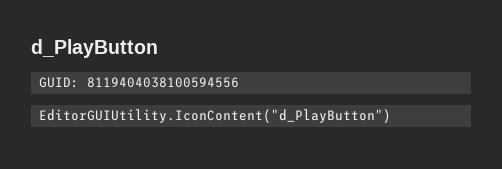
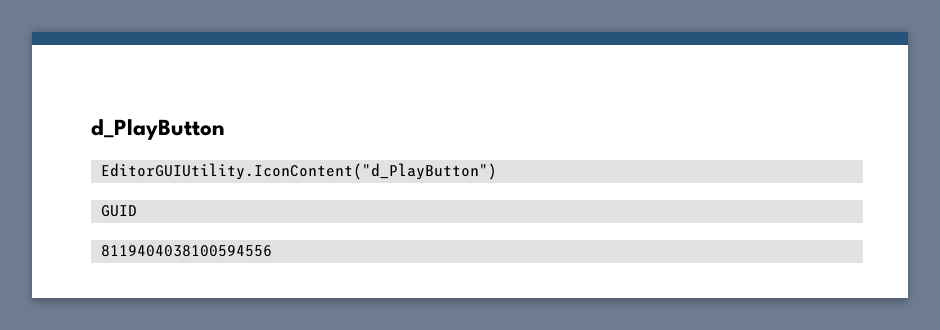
- GUID: 8119404038100594556
+ EditorGUIUtility.IconContent("d_PlayButton")
+ GUID
+ 8119404038100594556
- EditorGUIUtility.IconContent("d_PlayButton")

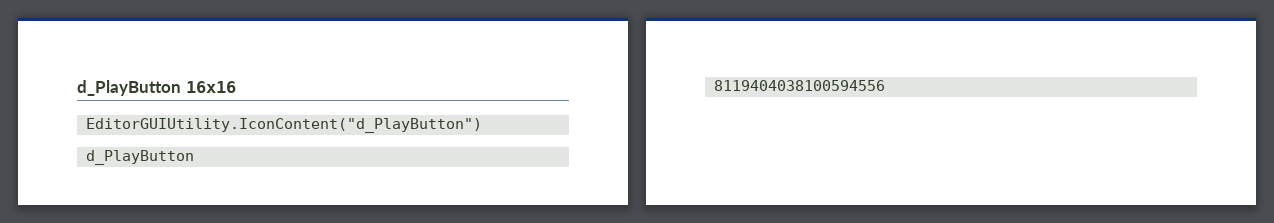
- d_PlayButton
+ d_PlayButton 16x16
  EditorGUIUtility.IconContent("d_PlayButton")
- GUID
+ d_PlayButton

